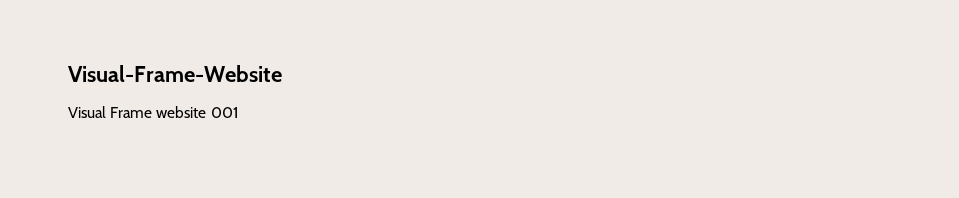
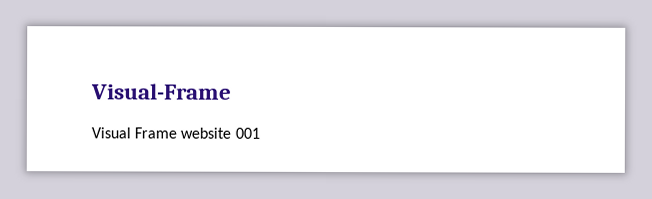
- Visual-Frame-Website
+ Visual-Frame

